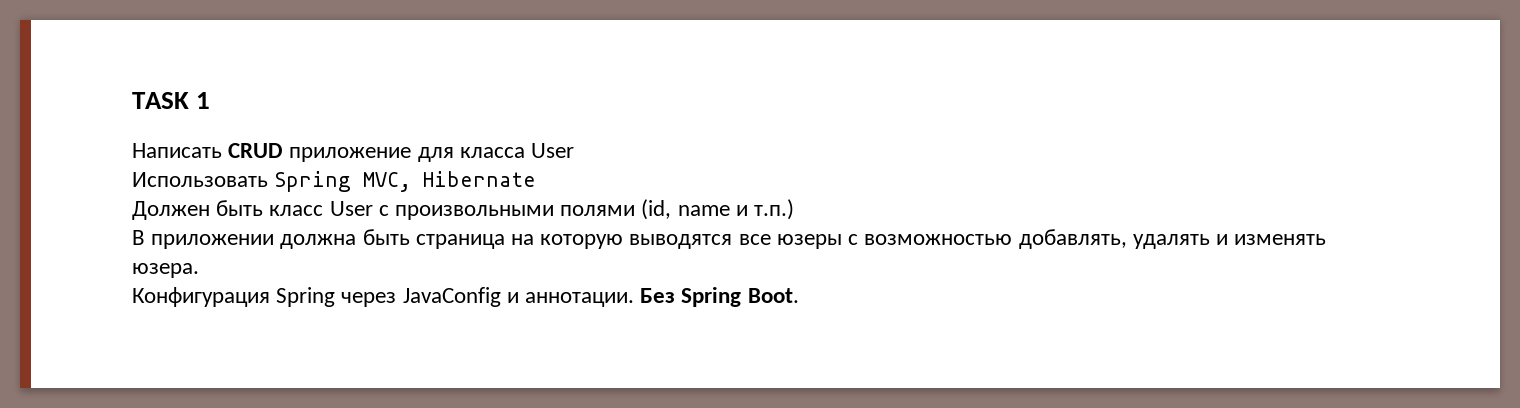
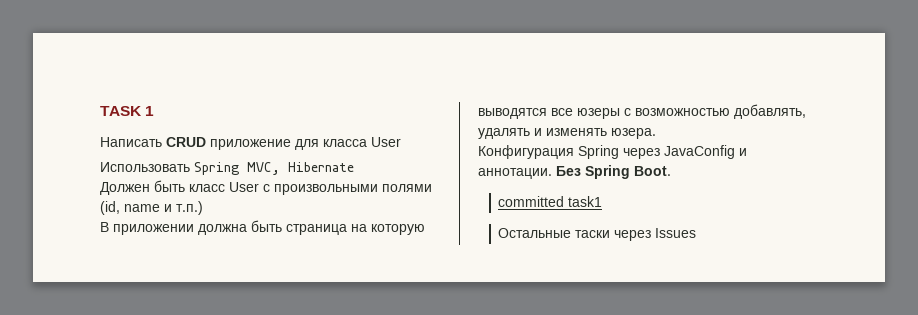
+ committed task1
+ Остальные таски через Issues

